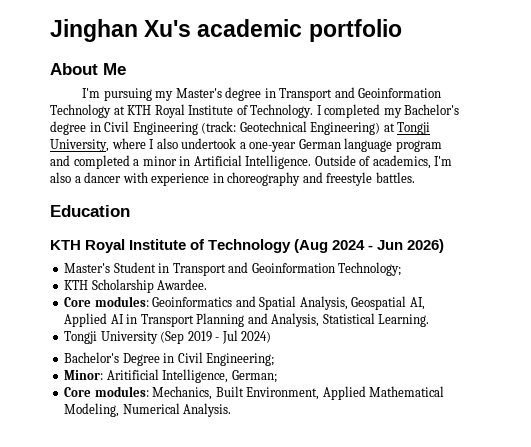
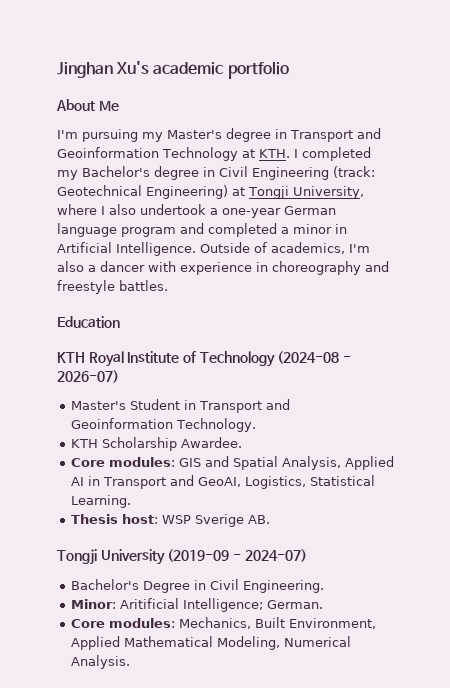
- I'm pursuing my Master's degree in Transport and Geoinformation Technology at KTH Royal Institute of Technology. I completed my Bachelor's degree in Civil Engineering (track: Geotechnical Engineering) at Tongji University, where I also undertook a one-year German language program and completed a minor in Artificial Intelligence.
+ I'm pursuing my Master's degree in Transport and Geoinformation Technology at KTH. I completed my Bachelor's degree in Civil Engineering (track: Geotechnical Engineering) at Tongji University, where I also undertook a one-year German language program and completed a minor in Artificial Intelligence.
- KTH Royal Institute of Technology (Aug 2024 - Jun 2026)
+ KTH Royal Institute of Technology (2024-08 - 2026-07)
- Master's Student in Transport and Geoinformation Technology;
+ Master's Student in Transport and Geoinformation Technology.
- Core modules: Geoinformatics and Spatial Analysis, Geospatial AI, Applied AI in Transport Planning and Analysis, Statistical Learning.
+ Core modules: GIS and Spatial Analysis, Applied AI in Transport and GeoAI, Logistics, Statistical Learning.
- Tongji University (Sep 2019 - Jul 2024)
+ Thesis host: WSP Sverige AB.
+ Tongji University (2019-09 - 2024-07)
- Bachelor's Degree in Civil Engineering;
+ Bachelor's Degree in Civil Engineering.
- Minor: Aritificial Intelligence, German;
+ Minor: Aritificial Intelligence; German.

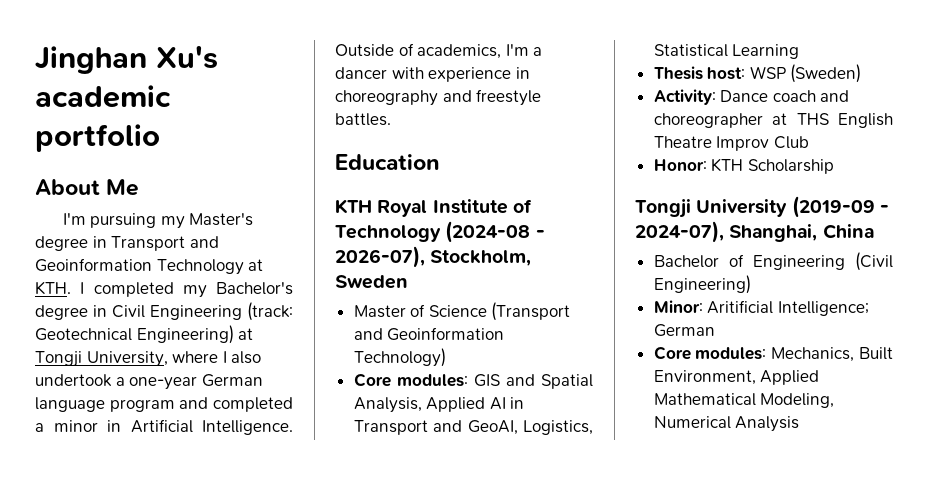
- Outside of academics, I'm also a dancer with experience in choreography and freestyle battles.
+ Outside of academics, I'm a dancer with experience in choreography and freestyle battles.
- KTH Royal Institute of Technology (2024-08 - 2026-07)
- Master's Student in Transport and Geoinformation Technology.
- KTH Scholarship Awardee.
+ KTH Royal Institute of Technology (2024-08 - 2026-07), Stockholm, Sweden
+ Master of Science (Transport and Geoinformation Technology)
- Core modules: GIS and Spatial Analysis, Applied AI in Transport and GeoAI, Logistics, Statistical Learning.
+ Core modules: GIS and Spatial Analysis, Applied AI in Transport and GeoAI, Logistics, Statistical Learning
- Thesis host: WSP Sverige AB.
- Tongji University (2019-09 - 2024-07)
- Bachelor's Degree in Civil Engineering.
+ Thesis host: WSP (Sweden)
+ Activity: Dance coach and choreographer at THS English Theatre Improv Club
+ Honor: KTH Scholarship
+ Tongji University (2019-09 - 2024-07), Shanghai, China
+ Bachelor of Engineering (Civil Engineering)
- Minor: Aritificial Intelligence; German.
+ Minor: Aritificial Intelligence; German
- Core modules: Mechanics, Built Environment, Applied Mathematical Modeling, Numerical Analysis.
+ Core modules: Mechanics, Built Environment, Applied Mathematical Modeling, Numerical Analysis

